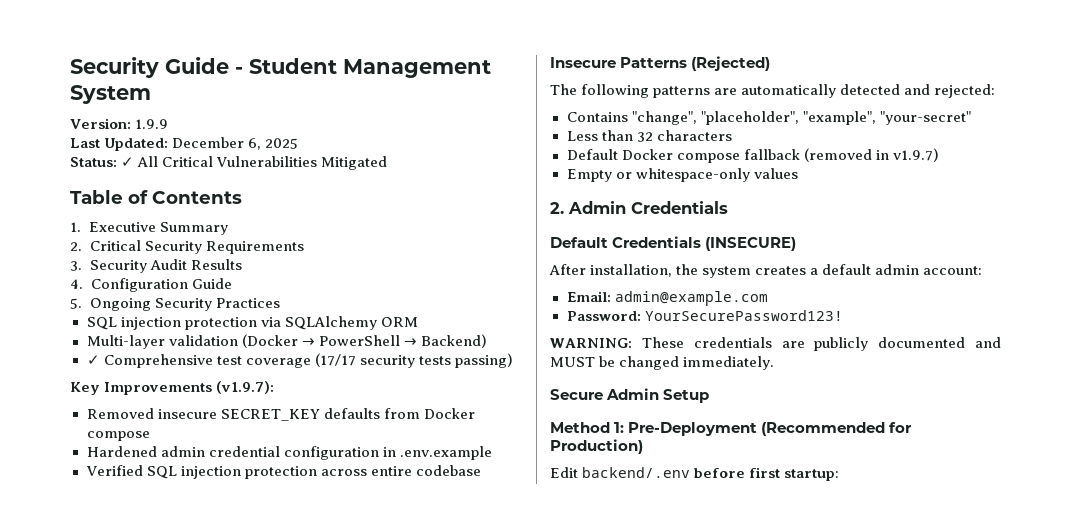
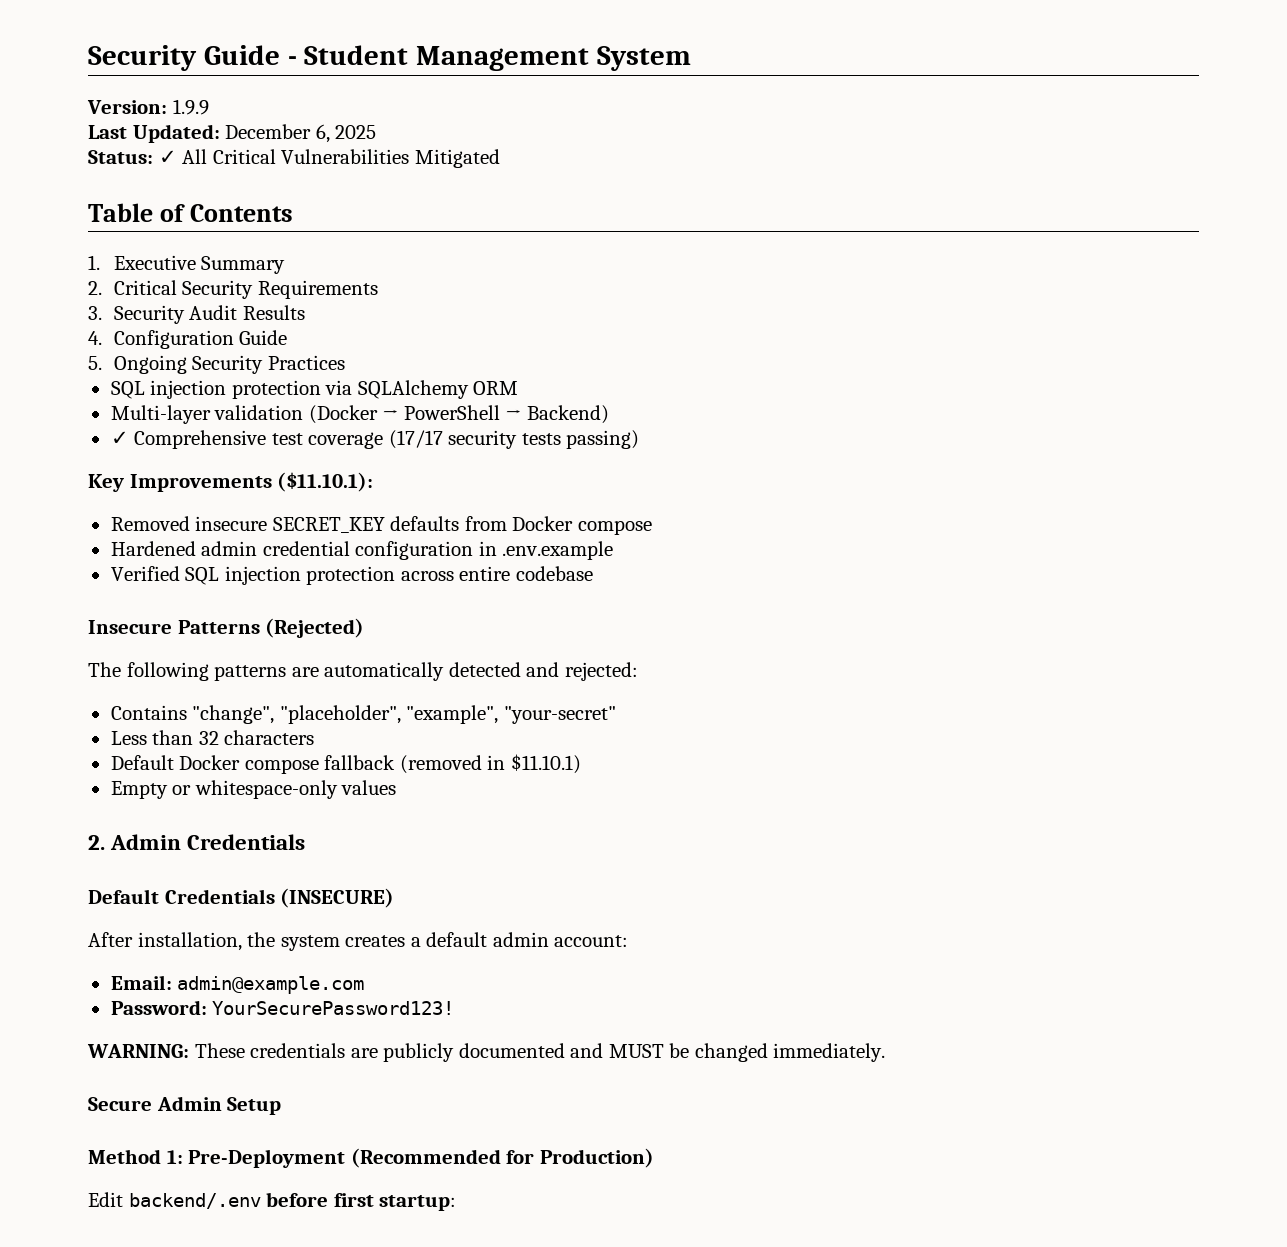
- Key Improvements (v1.9.7):
+ Key Improvements ($11.10.1):
- Default Docker compose fallback (removed in v1.9.7)
+ Default Docker compose fallback (removed in $11.10.1)

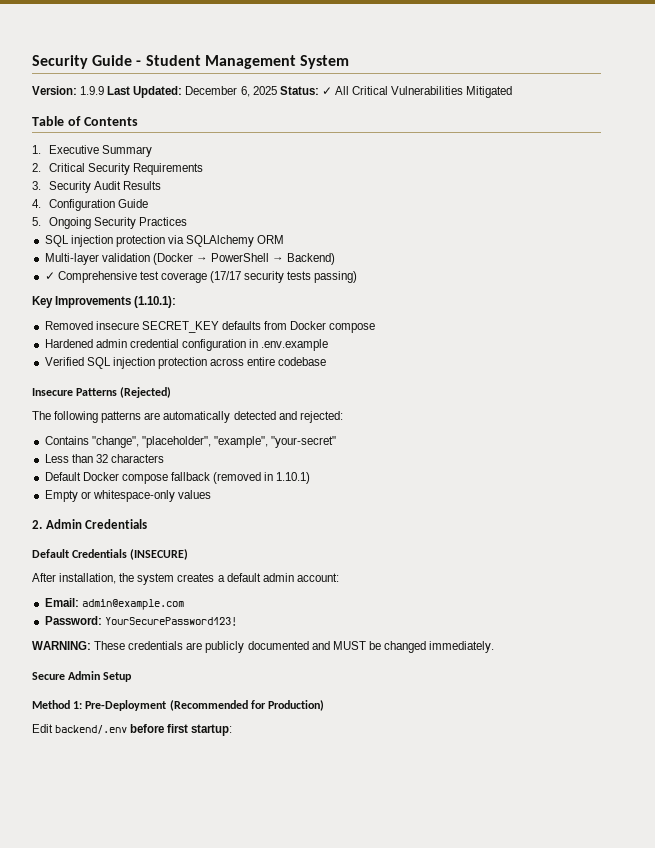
- Version: 1.9.9
- Last Updated: December 6, 2025
- Status: ✓ All Critical Vulnerabilities Mitigated
+ Version: 1.9.9 Last Updated: December 6, 2025 Status: ✓ All Critical Vulnerabilities Mitigated
- Key Improvements ($11.10.1):
+ Key Improvements (1.10.1):
- Default Docker compose fallback (removed in $11.10.1)
+ Default Docker compose fallback (removed in 1.10.1)

